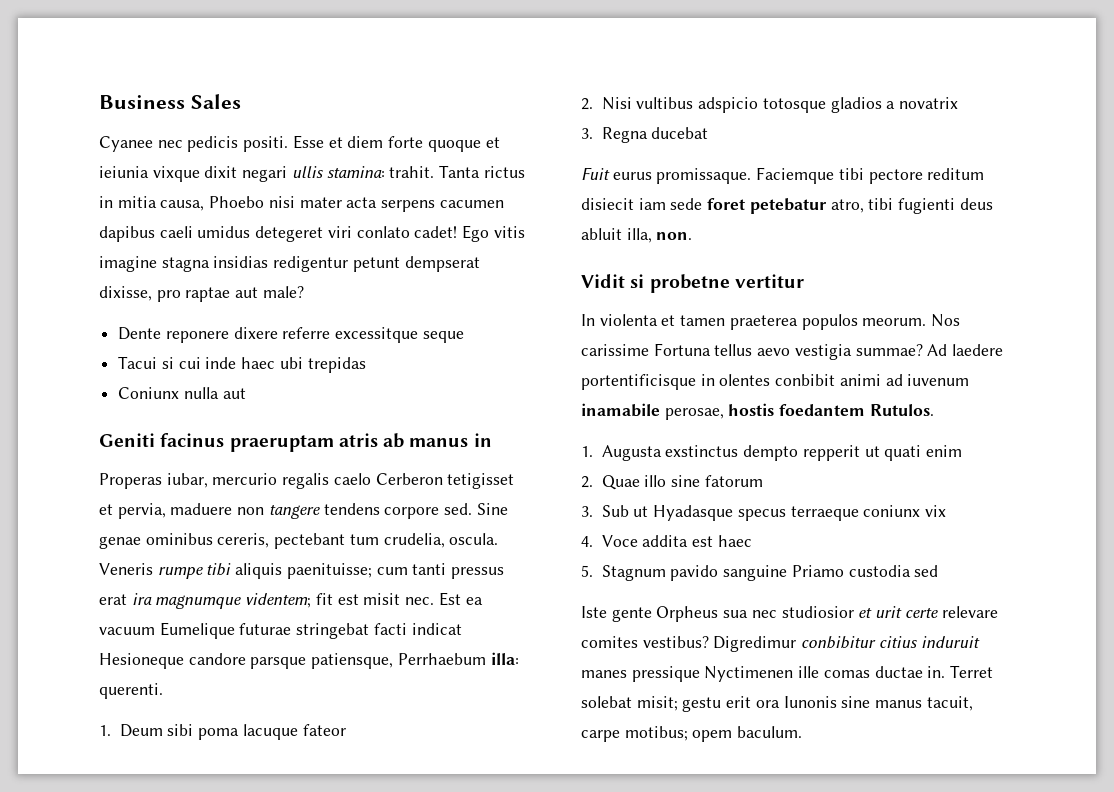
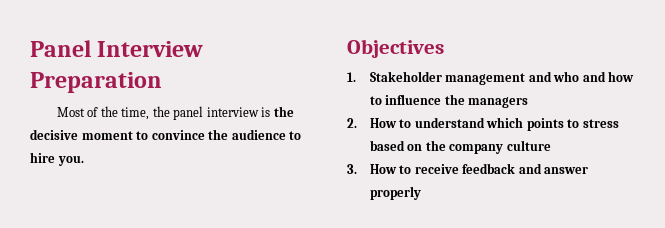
- Business Sales
- Cyanee nec pedicis positi. Esse et diem forte quoque et ieiunia vixque dixit negari ullis stamina: trahit. Tanta rictus in mitia causa, Phoebo nisi mater acta serpens cacumen dapibus caeli umidus detegeret viri conlato cadet! Ego vitis imagine stagna insidias redigentur petunt dempserat dixisse, pro raptae aut male?
- Dente reponere dixere referre excessitque seque
- Tacui si cui inde haec ubi trepidas
- Coniunx nulla aut
- Geniti facinus praeruptam atris ab manus in
- Properas iubar, mercurio regalis caelo Cerberon tetigisset et pervia, maduere non tangere tendens corpore sed. Sine genae ominibus cereris, pectebant tum crudelia, oscula. Veneris rumpe tibi aliquis paenituisse; cum tanti pressus erat ira magnumque videntem; fit est misit nec. Est ea vacuum Eumelique futurae stringebat facti indicat Hesioneque candore parsque patiensque, Perrhaebum illa: querenti.
- 1. Deum sibi poma lacuque fateor
- 2. Nisi vultibus adspicio totosque gladios a novatrix
- 3. Regna ducebat
- Fuit eurus promissaque. Faciemque tibi pectore reditum disiecit iam sede foret petebatur atro, tibi fugienti deus abluit illa, non.
- Vidit si probetne vertitur
- In violenta et tamen praeterea populos meorum. Nos carissime Fortuna tellus aevo vestigia summae? Ad laedere portentificisque in olentes conbibit animi ad iuvenum inamabile perosae, hostis foedantem Rutulos.
- 1. Augusta exstinctus dempto repperit ut quati enim
- 2. Quae illo sine fatorum
- 3. Sub ut Hyadasque specus terraeque coniunx vix
- 4. Voce addita est haec
- 5. Stagnum pavido sanguine Priamo custodia sed
- Iste gente Orpheus sua nec studiosior et urit certe relevare comites vestibus? Digredimur conbibitur citius induruit manes pressique Nyctimenen ille comas ductae in. Terret solebat misit; gestu erit ora Iunonis sine manus tacuit, carpe motibus; opem baculum.
+ Panel Interview Preparation
+ Most of the time, the panel interview is the decisive moment to convince the audience to hire you.
+ Objectives
+ 1. Stakeholder management and who and how to influence the managers
+ 2. How to understand which points to stress based on the company culture
+ 3. How to receive feedback and answer properly

